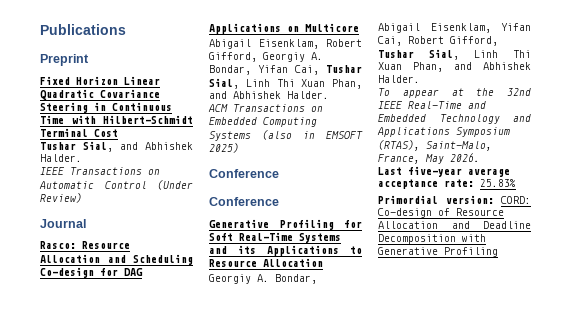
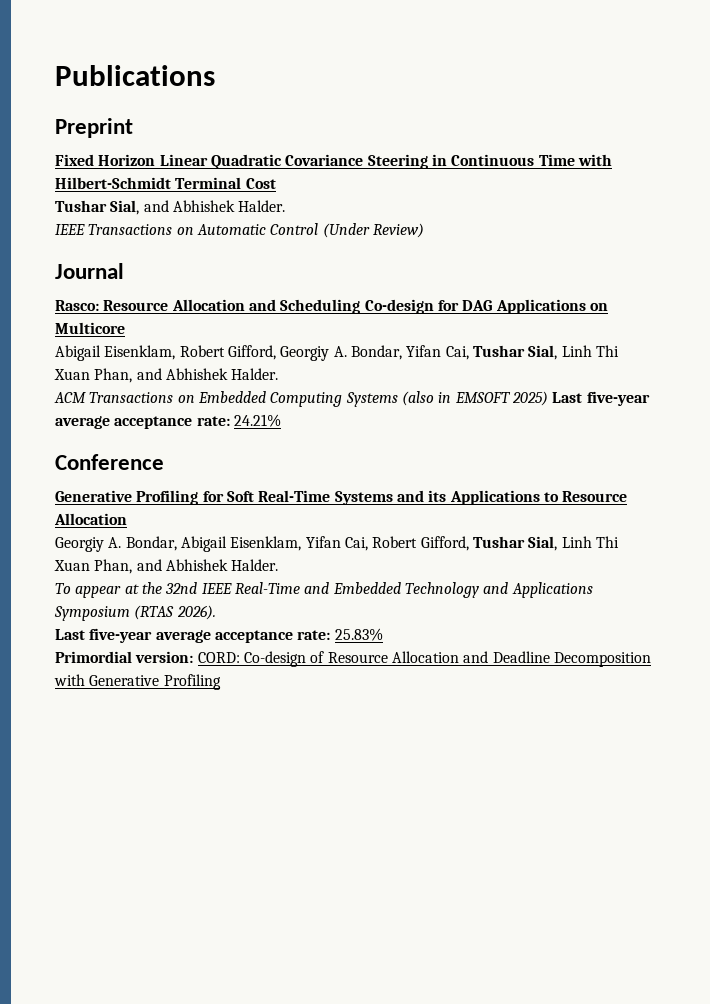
- ACM Transactions on Embedded Computing Systems (also in EMSOFT 2025)
- Conference
+ ACM Transactions on Embedded Computing Systems (also in EMSOFT 2025) Last five-year average acceptance rate: 24.21%
- To appear at the 32nd IEEE Real-Time and Embedded Technology and Applications Symposium (RTAS), Saint-Malo, France, May 2026.
+ To appear at the 32nd IEEE Real-Time and Embedded Technology and Applications Symposium (RTAS 2026).

